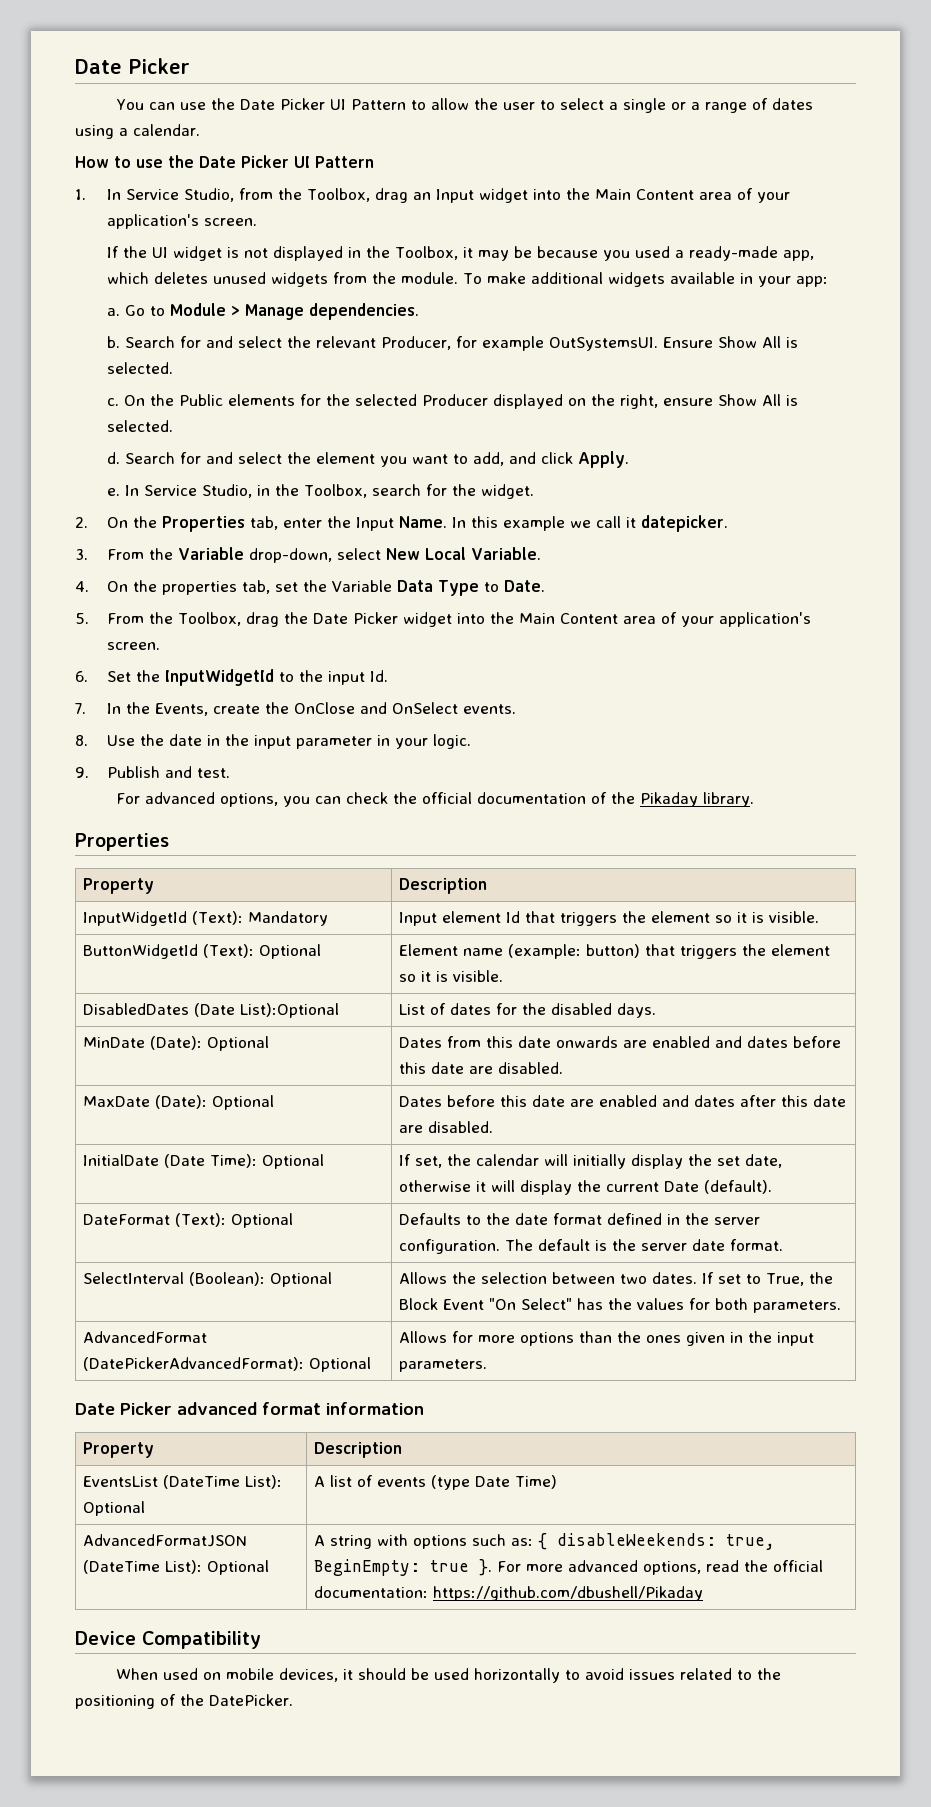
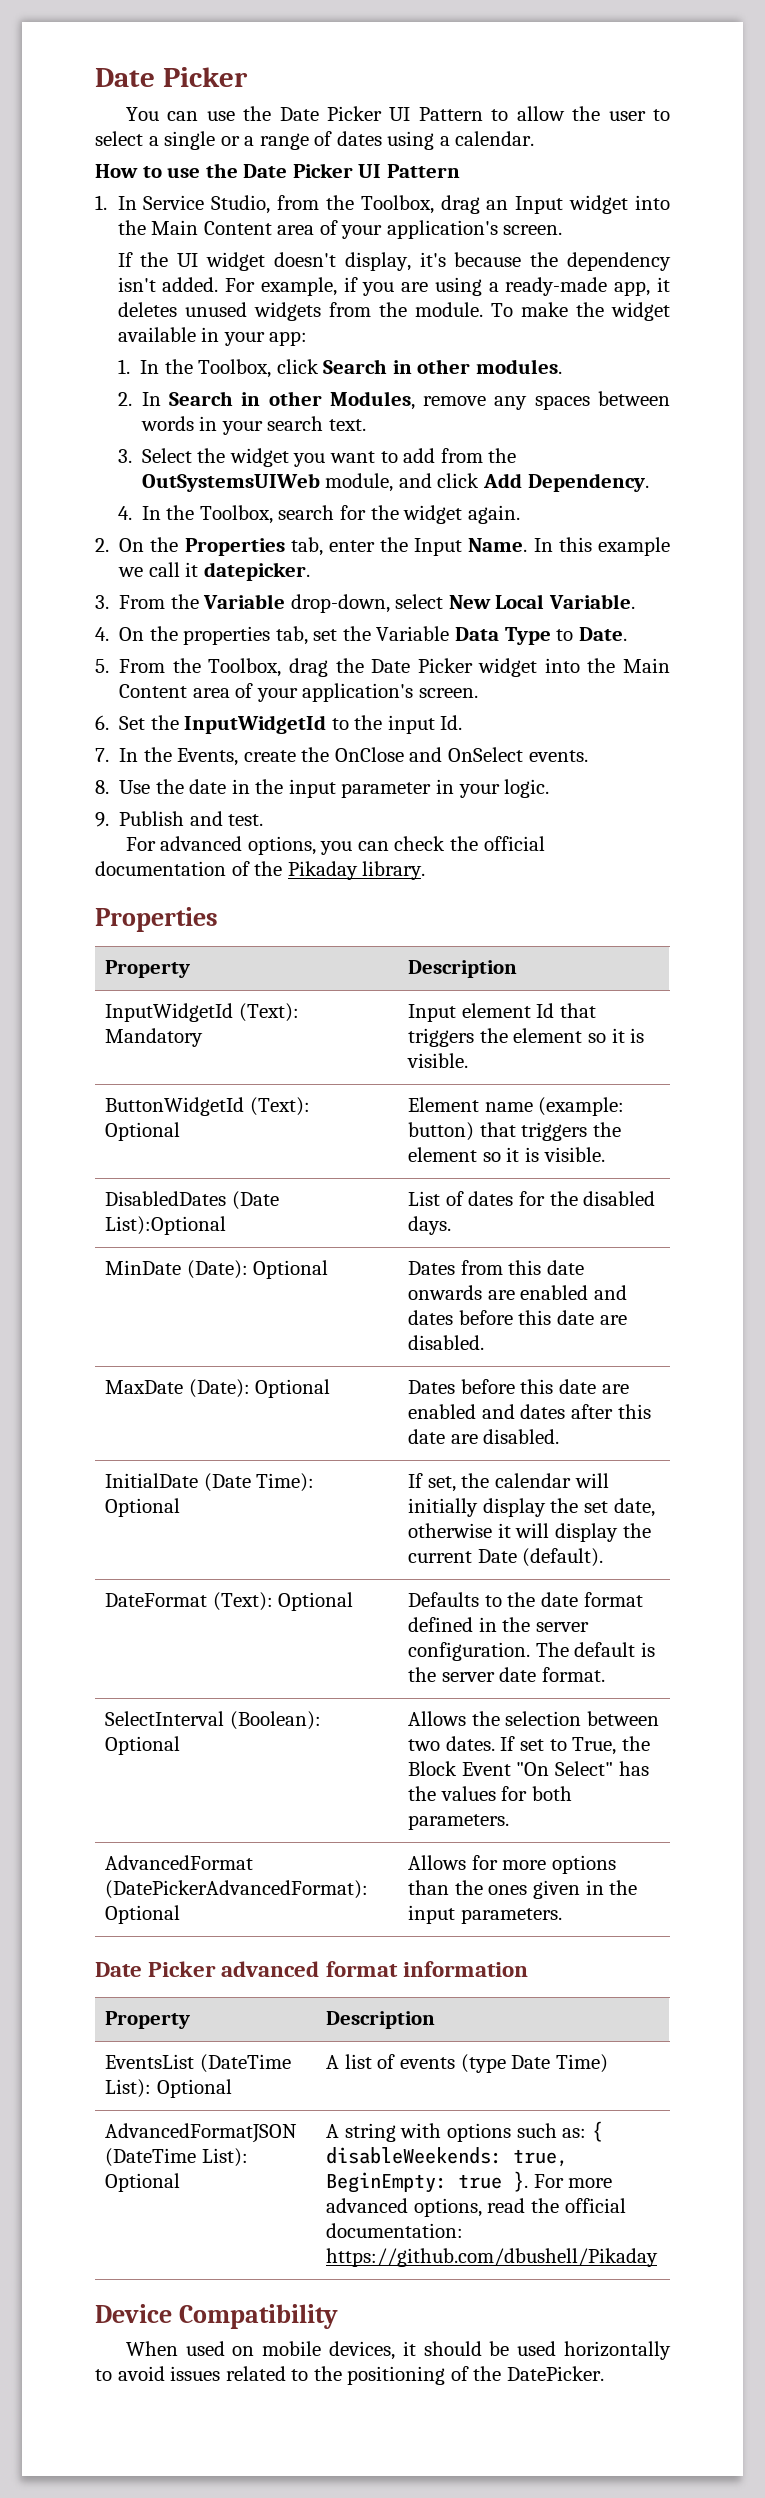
- If the UI widget is not displayed in the Toolbox, it may be because you used a ready-made app, which deletes unused widgets from the module.
+ If the UI widget doesn't display, it's because the dependency isn't added. For example, if you are using a ready-made app, it deletes unused widgets from the module.
- To make additional widgets available in your app:
+ To make the widget available in your app:
- a. Go to Module > Manage dependencies.
- b. Search for and select the relevant Producer, for example OutSystemsUI. Ensure Show All is selected.
- c. On the Public elements for the selected Producer displayed on the right, ensure Show All is selected.
- d. Search for and select the element you want to add, and click Apply.
- e. In Service Studio, in the Toolbox, search for the widget.
+ 1. In the Toolbox, click Search in other modules.
+ 2. In Search in other Modules, remove any spaces between words in your search text.
+ 3. Select the widget you want to add from the OutSystemsUIWeb module, and click Add Dependency.
+ 4. In the Toolbox, search for the widget again.

